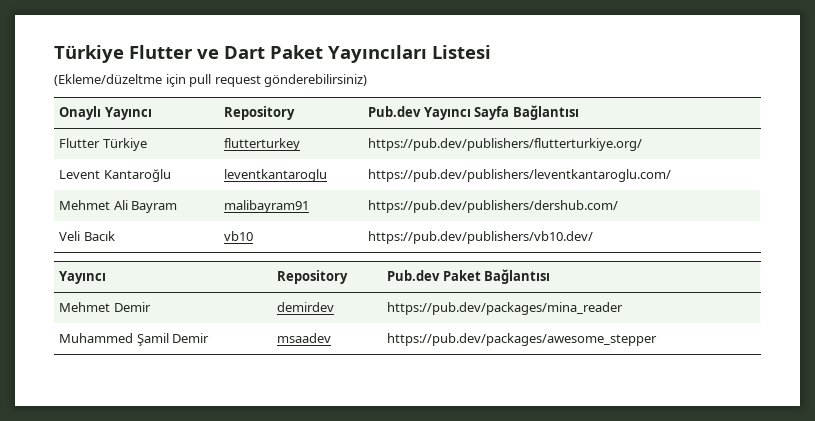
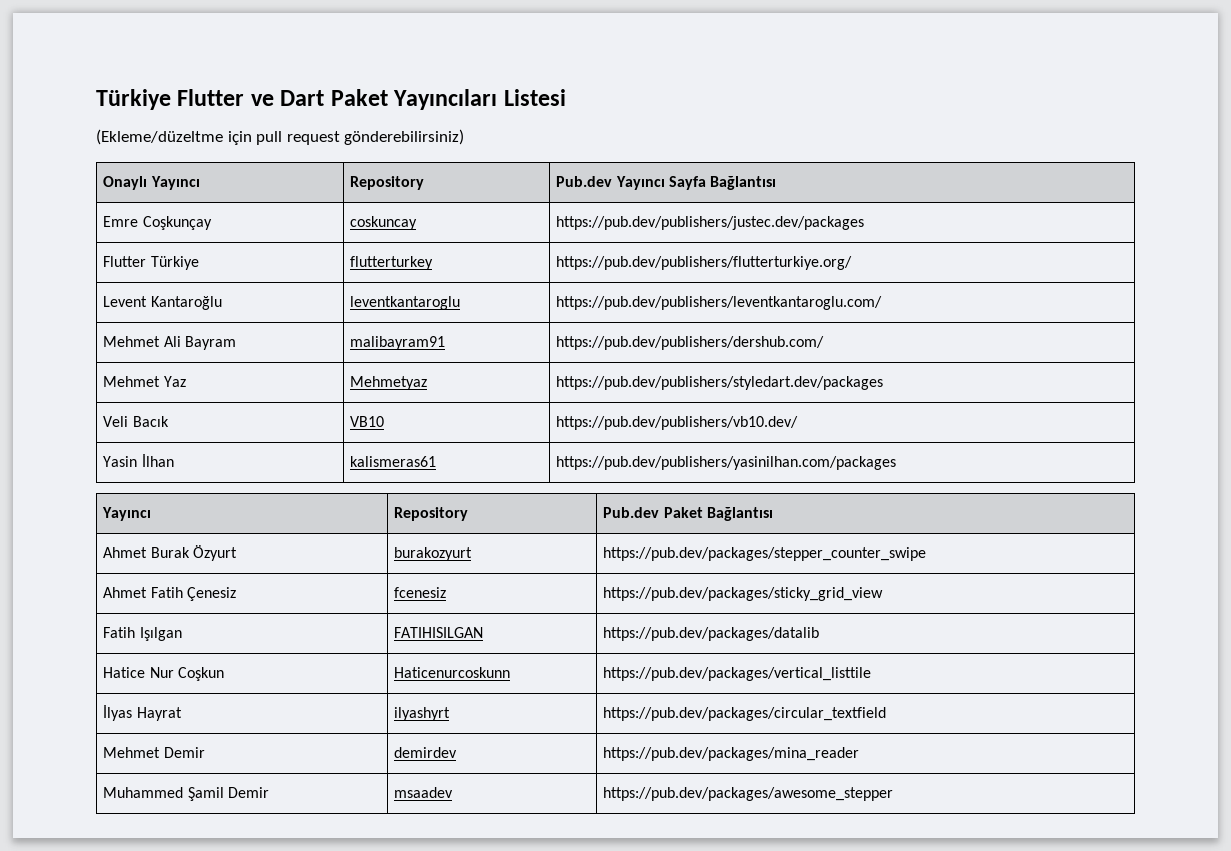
+ Emre Coşkunçay | coskuncay | https://pub.dev/publishers/justec.dev/packages
+ Mehmet Yaz | Mehmetyaz | https://pub.dev/publishers/styledart.dev/packages
- Veli Bacık | vb10 | https://pub.dev/publishers/vb10.dev/
+ Veli Bacık | VB10 | https://pub.dev/publishers/vb10.dev/
+ Yasin İlhan | kalismeras61 | https://pub.dev/publishers/yasinilhan.com/packages
+ Ahmet Burak Özyurt | burakozyurt | https://pub.dev/packages/stepper_counter_swipe
+ Ahmet Fatih Çenesiz | fcenesiz | https://pub.dev/packages/sticky_grid_view
+ Fatih Işılgan | FATIHISILGAN | https://pub.dev/packages/datalib
+ Hatice Nur Coşkun | Haticenurcoskunn | https://pub.dev/packages/vertical_listtile
+ İlyas Hayrat | ilyashyrt | https://pub.dev/packages/circular_textfield

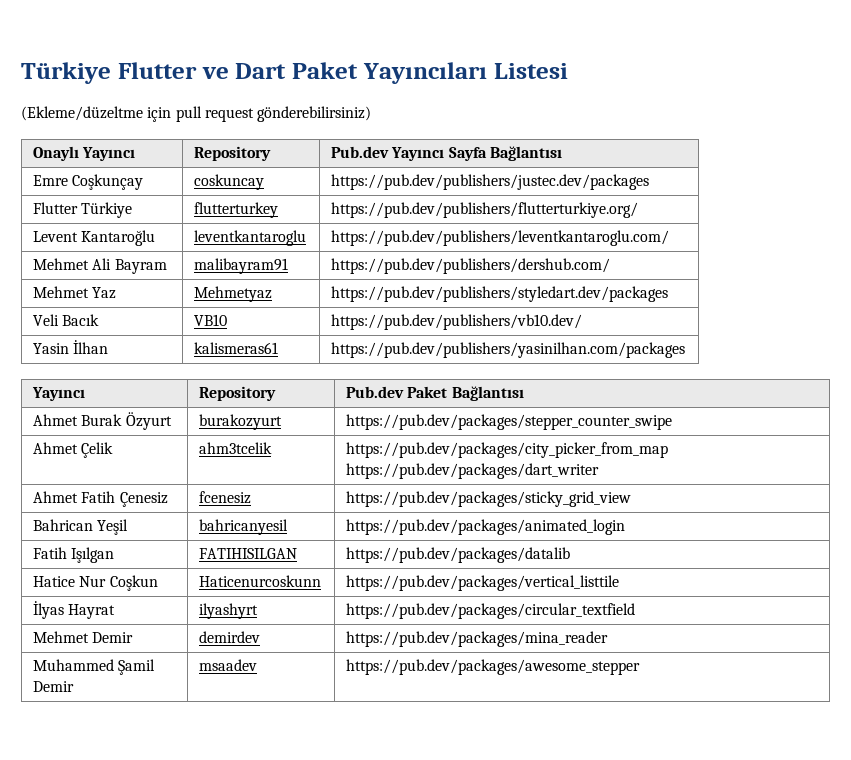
+ Ahmet Çelik | ahm3tcelik | https://pub.dev/packages/city_picker_from_map https://pub.dev/packages/dart_writer
+ Bahrican Yeşil | bahricanyesil | https://pub.dev/packages/animated_login

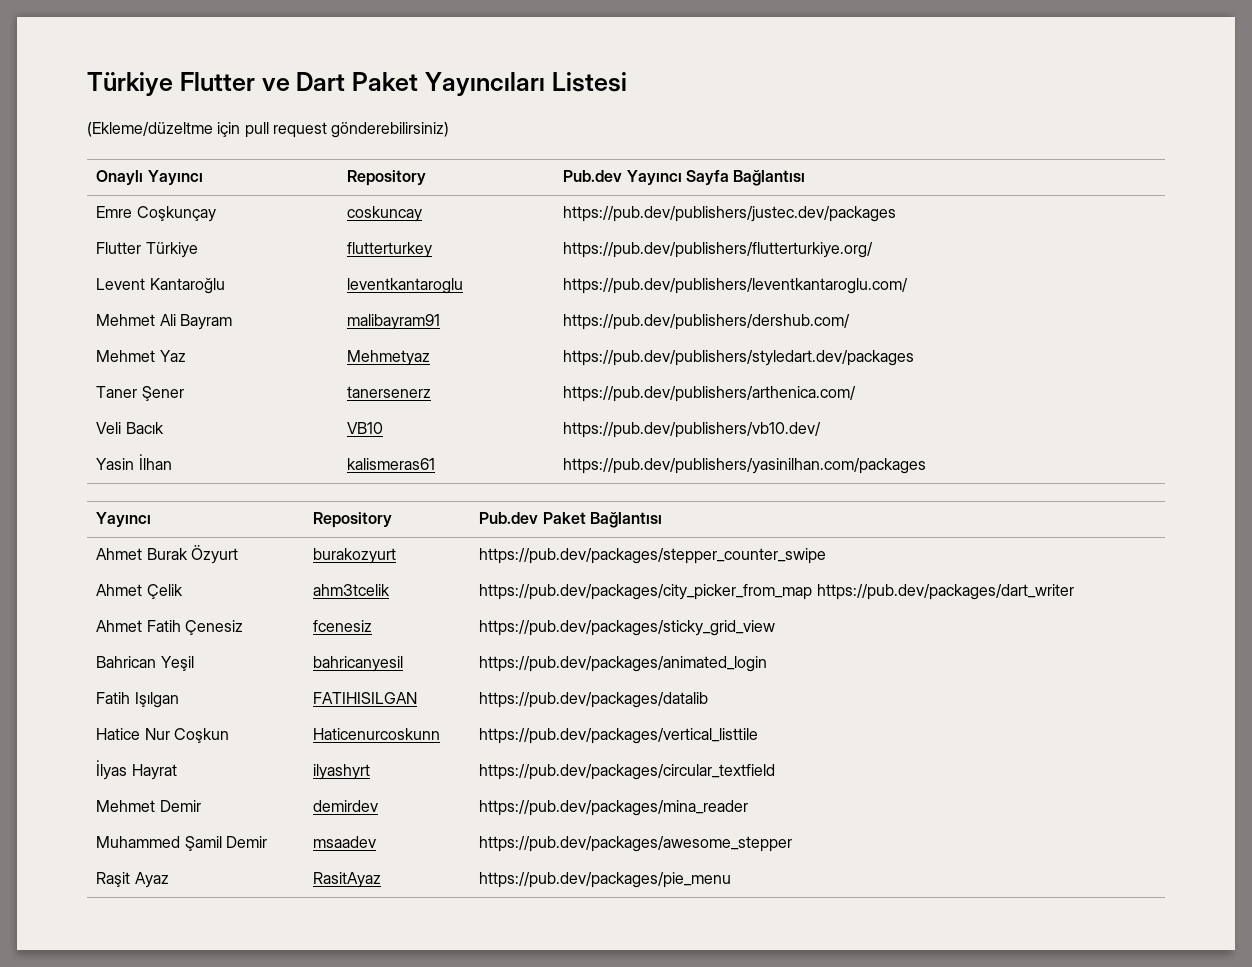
+ Taner Şener | tanersenerz | https://pub.dev/publishers/arthenica.com/
+ Raşit Ayaz | RasitAyaz | https://pub.dev/packages/pie_menu

